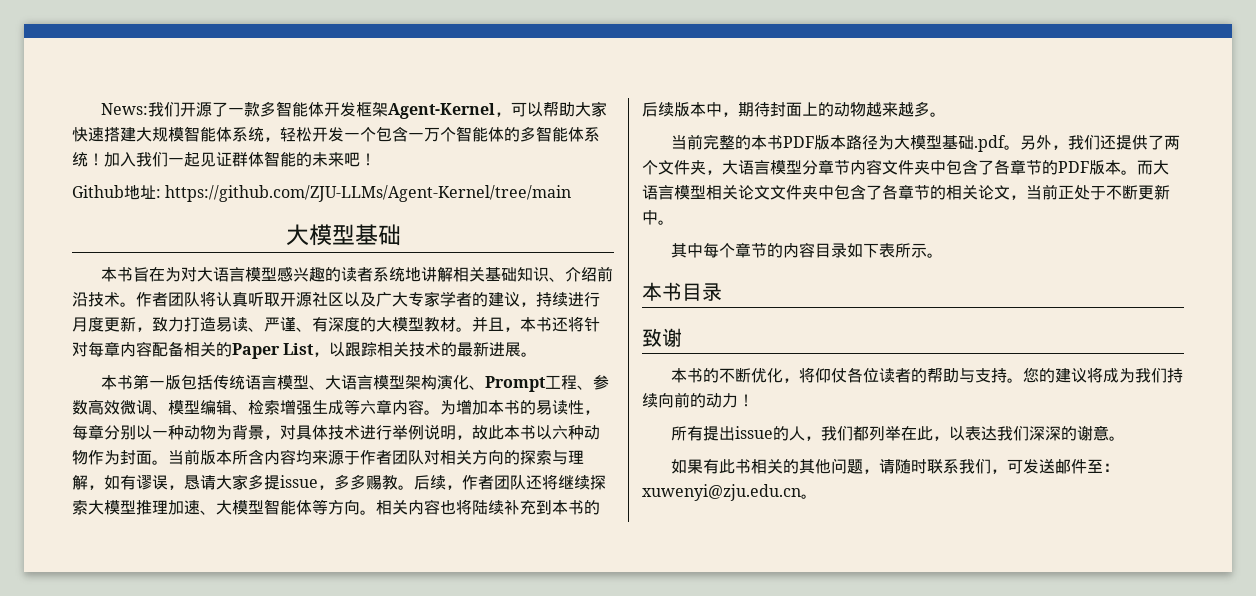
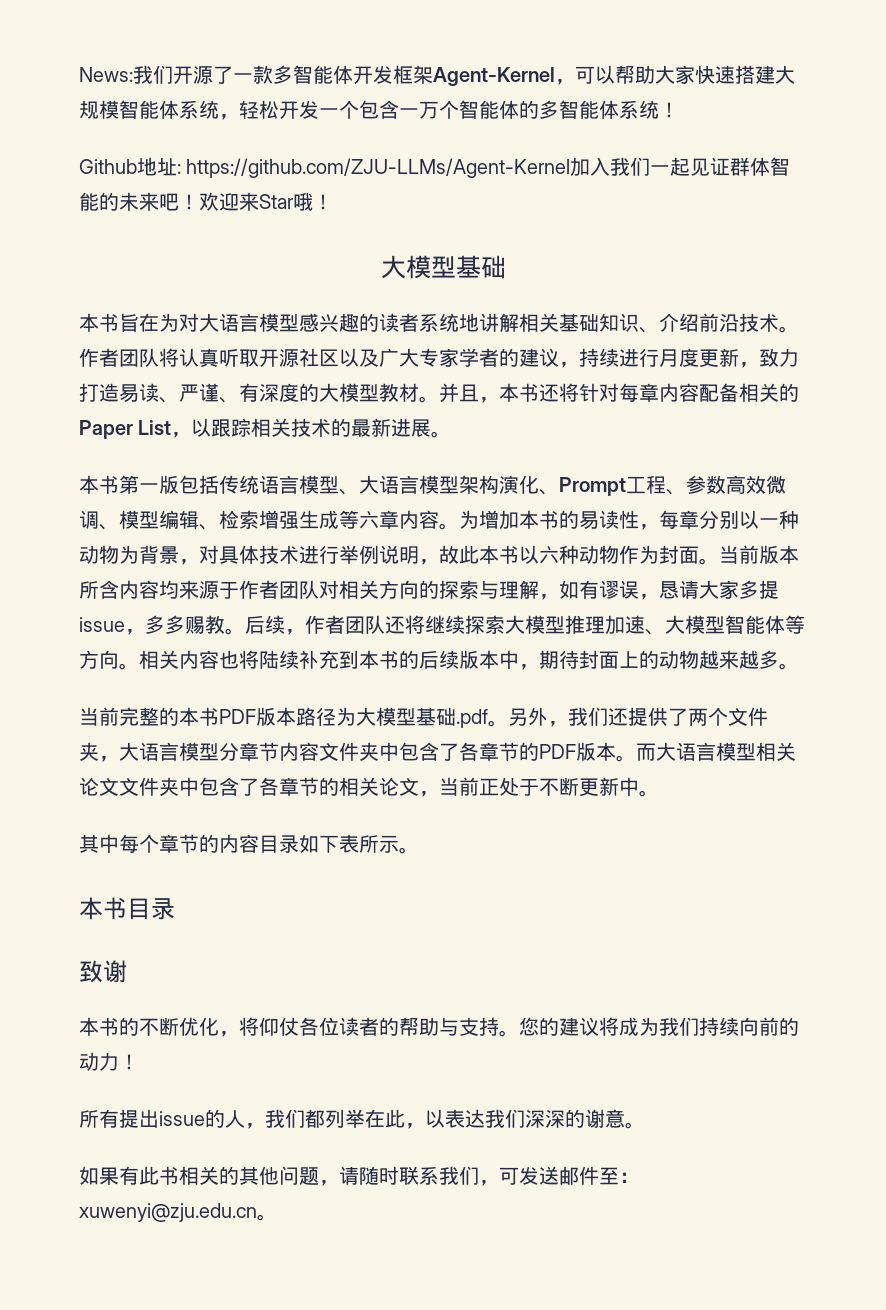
- News:我们开源了一款多智能体开发框架Agent-Kernel，可以帮助大家快速搭建大规模智能体系统，轻松开发一个包含一万个智能体的多智能体系统！加入我们一起见证群体智能的未来吧！
- Github地址: https://github.com/ZJU-LLMs/Agent-Kernel/tree/main
+ News:我们开源了一款多智能体开发框架Agent-Kernel，可以帮助大家快速搭建大规模智能体系统，轻松开发一个包含一万个智能体的多智能体系统！
+ Github地址: https://github.com/ZJU-LLMs/Agent-Kernel加入我们一起见证群体智能的未来吧！欢迎来Star哦！

